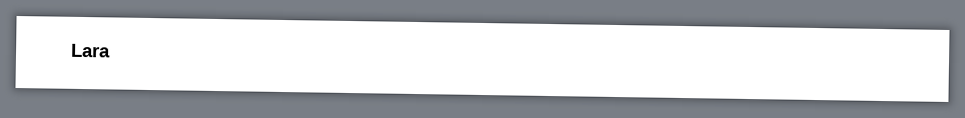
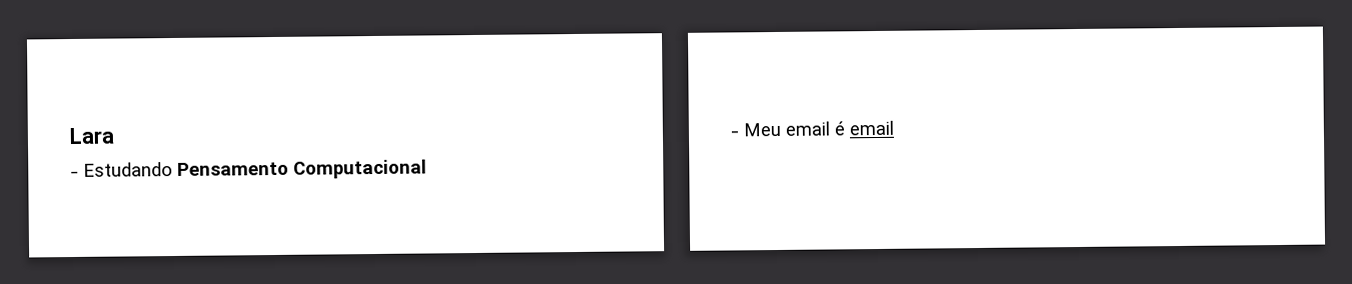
+ - Estudando Pensamento Computacional
+ - Meu email é email

